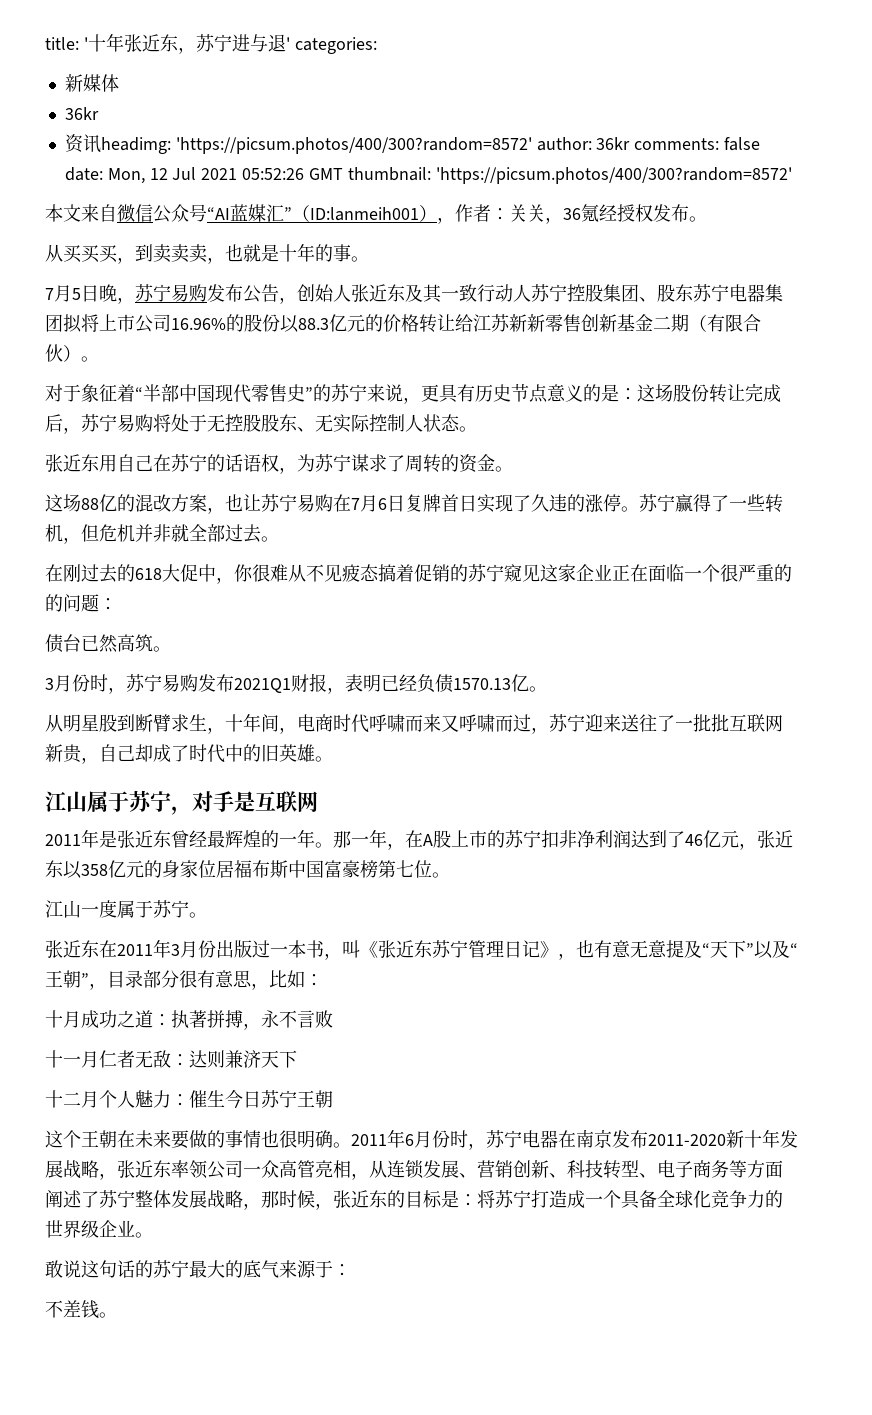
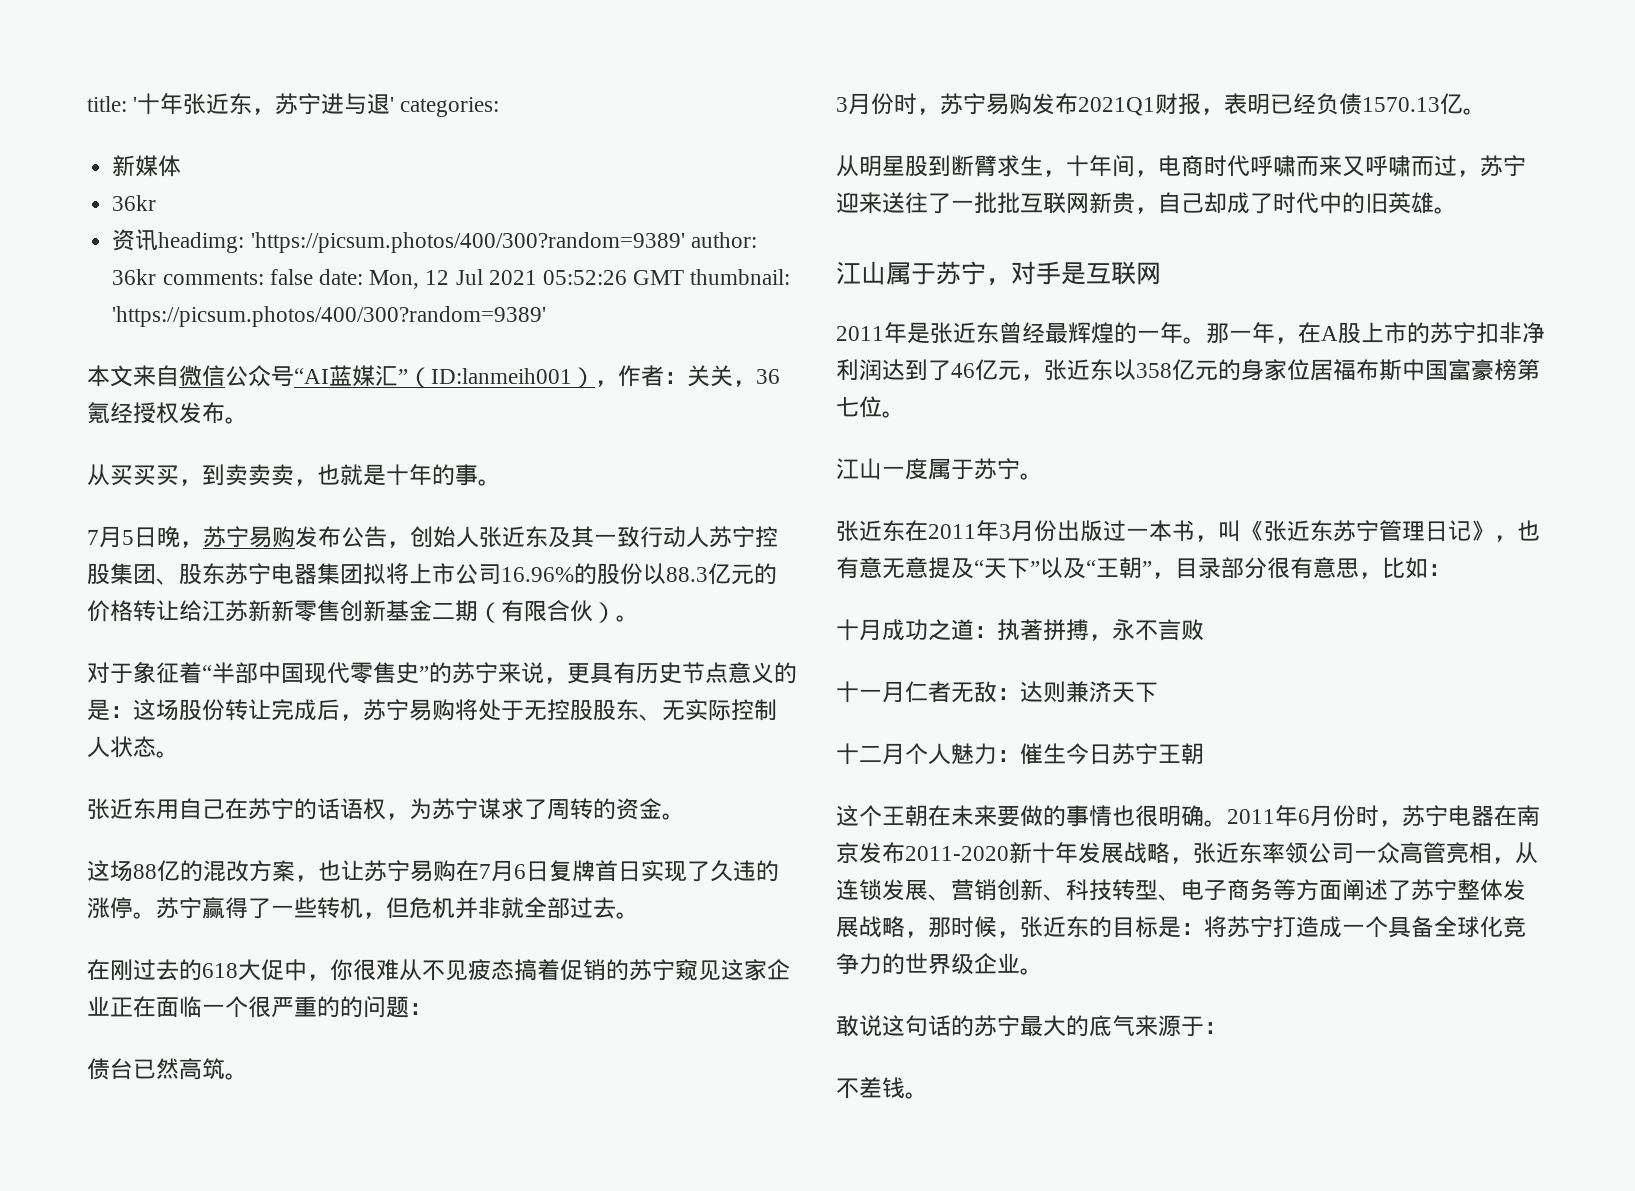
- 资讯headimg: 'https://picsum.photos/400/300?random=8572' author: 36kr comments: false date: Mon, 12 Jul 2021 05:52:26 GMT thumbnail: 'https://picsum.photos/400/300?random=8572'
+ 资讯headimg: 'https://picsum.photos/400/300?random=9389' author: 36kr comments: false date: Mon, 12 Jul 2021 05:52:26 GMT thumbnail: 'https://picsum.photos/400/300?random=9389'

